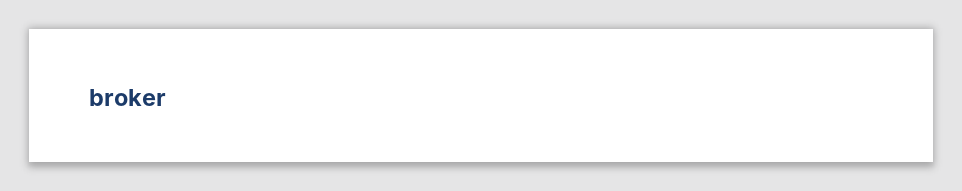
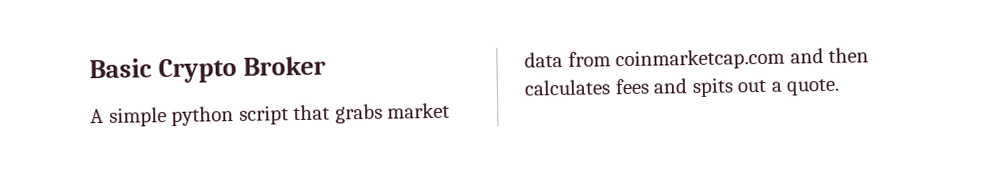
- broker
+ Basic Crypto Broker
+ A simple python script that grabs market data from coinmarketcap.com and then calculates fees and spits out a quote.

